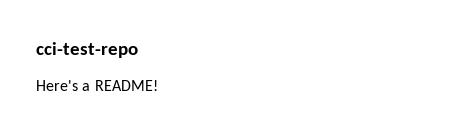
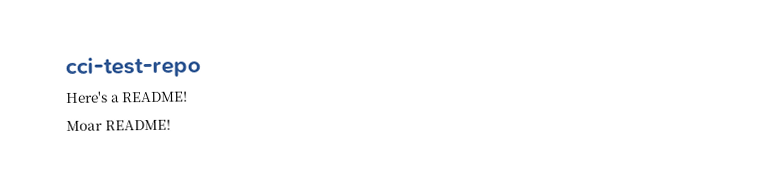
+ Moar README!

